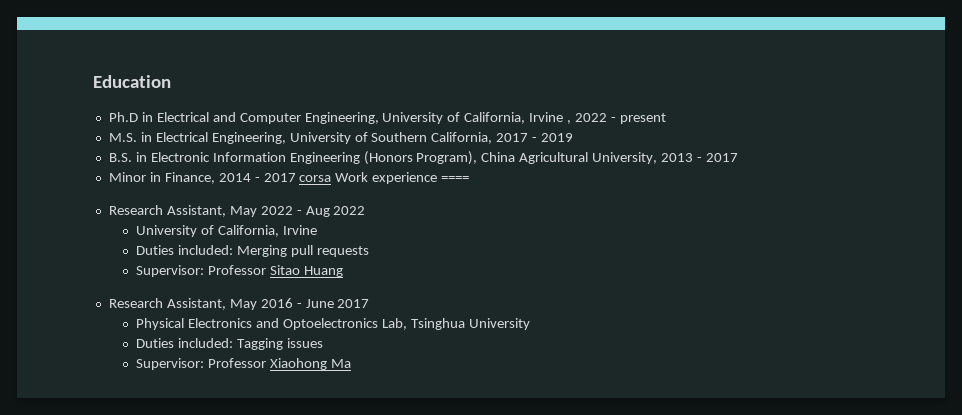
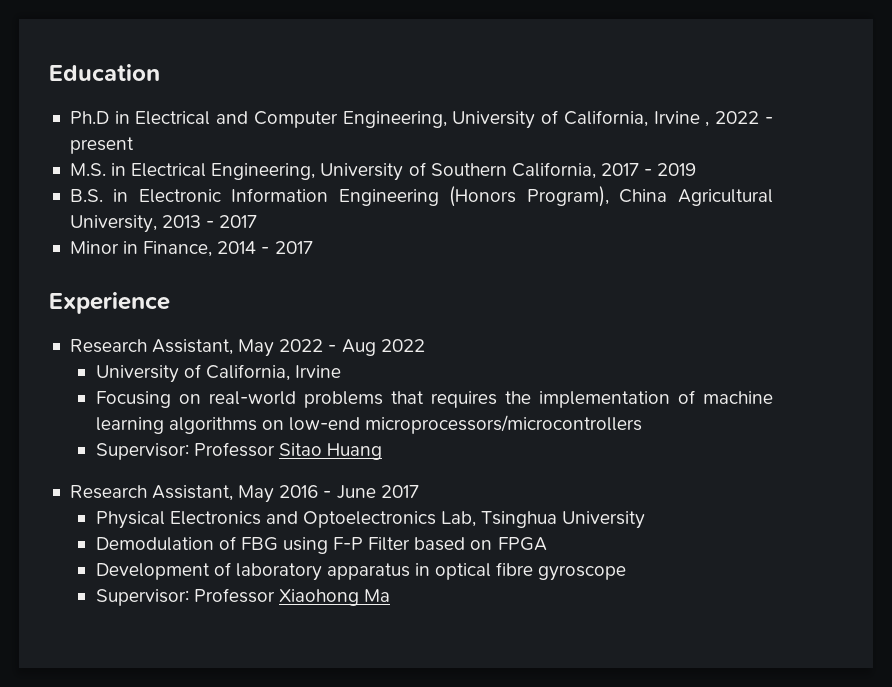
- Minor in Finance, 2014 - 2017 corsa Work experience ====
+ Minor in Finance, 2014 - 2017
+ Experience
- Duties included: Merging pull requests
+ Focusing on real-world problems that requires the implementation of machine learning algorithms on low-end microprocessors/microcontrollers
- Duties included: Tagging issues
+ Demodulation of FBG using F-P Filter based on FPGA
+ Development of laboratory apparatus in optical fibre gyroscope

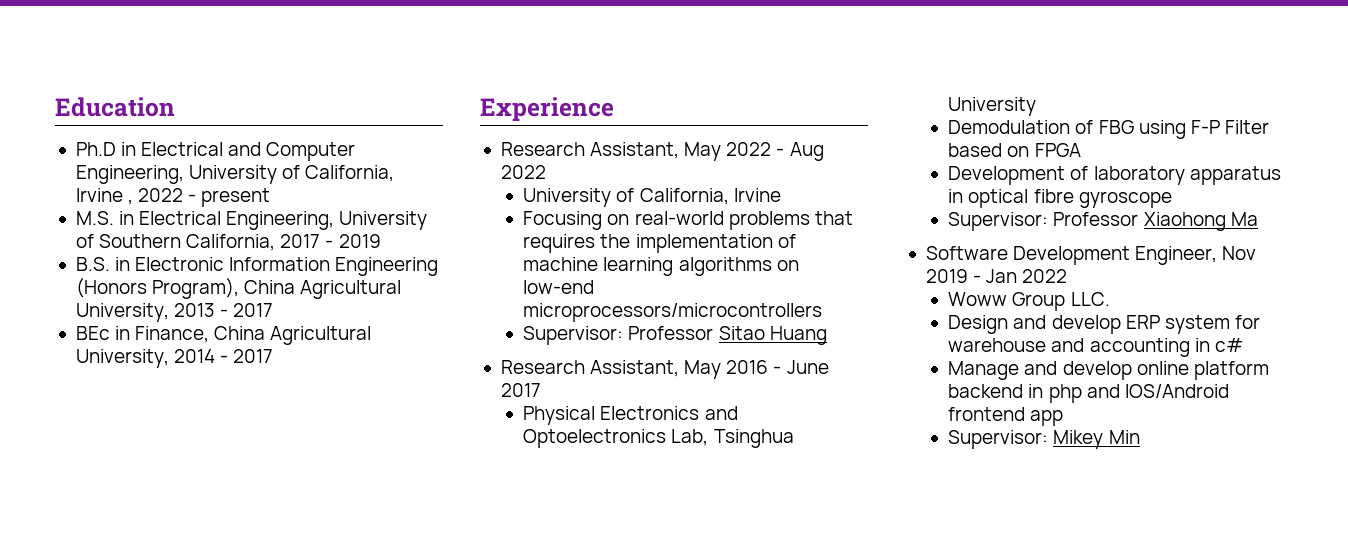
- Minor in Finance, 2014 - 2017
+ BEc in Finance, China Agricultural University, 2014 - 2017
+ Software Development Engineer, Nov 2019 - Jan 2022
+ Woww Group LLC.
+ Design and develop ERP system for warehouse and accounting in c#
+ Manage and develop online platform backend in php and IOS/Android frontend app
+ Supervisor: Mikey Min

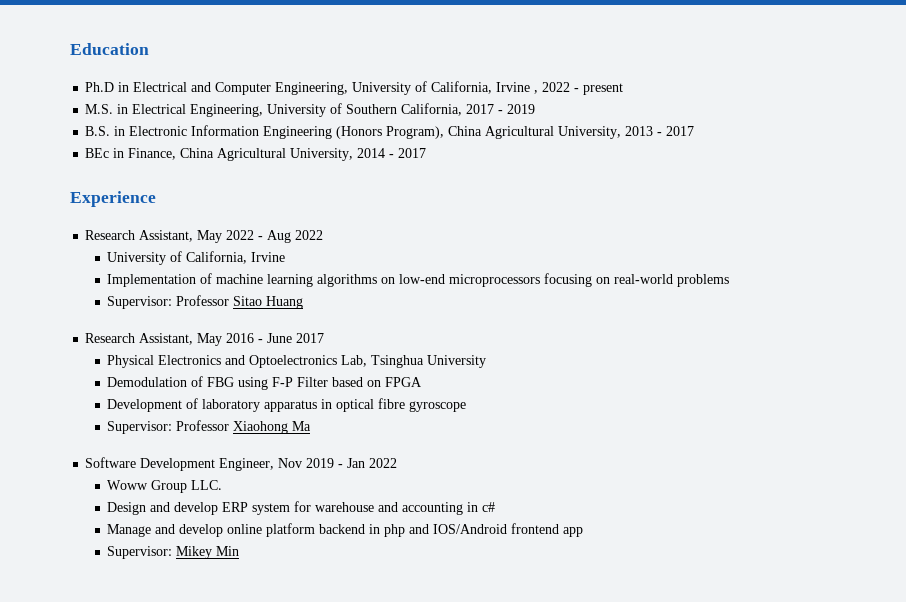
- Focusing on real-world problems that requires the implementation of machine learning algorithms on low-end microprocessors/microcontrollers
+ Implementation of machine learning algorithms on low-end microprocessors focusing on real-world problems

